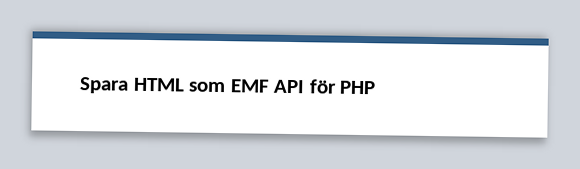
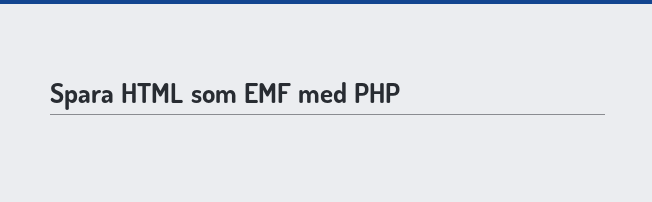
- Spara HTML som EMF API för PHP
+ Spara HTML som EMF med PHP

